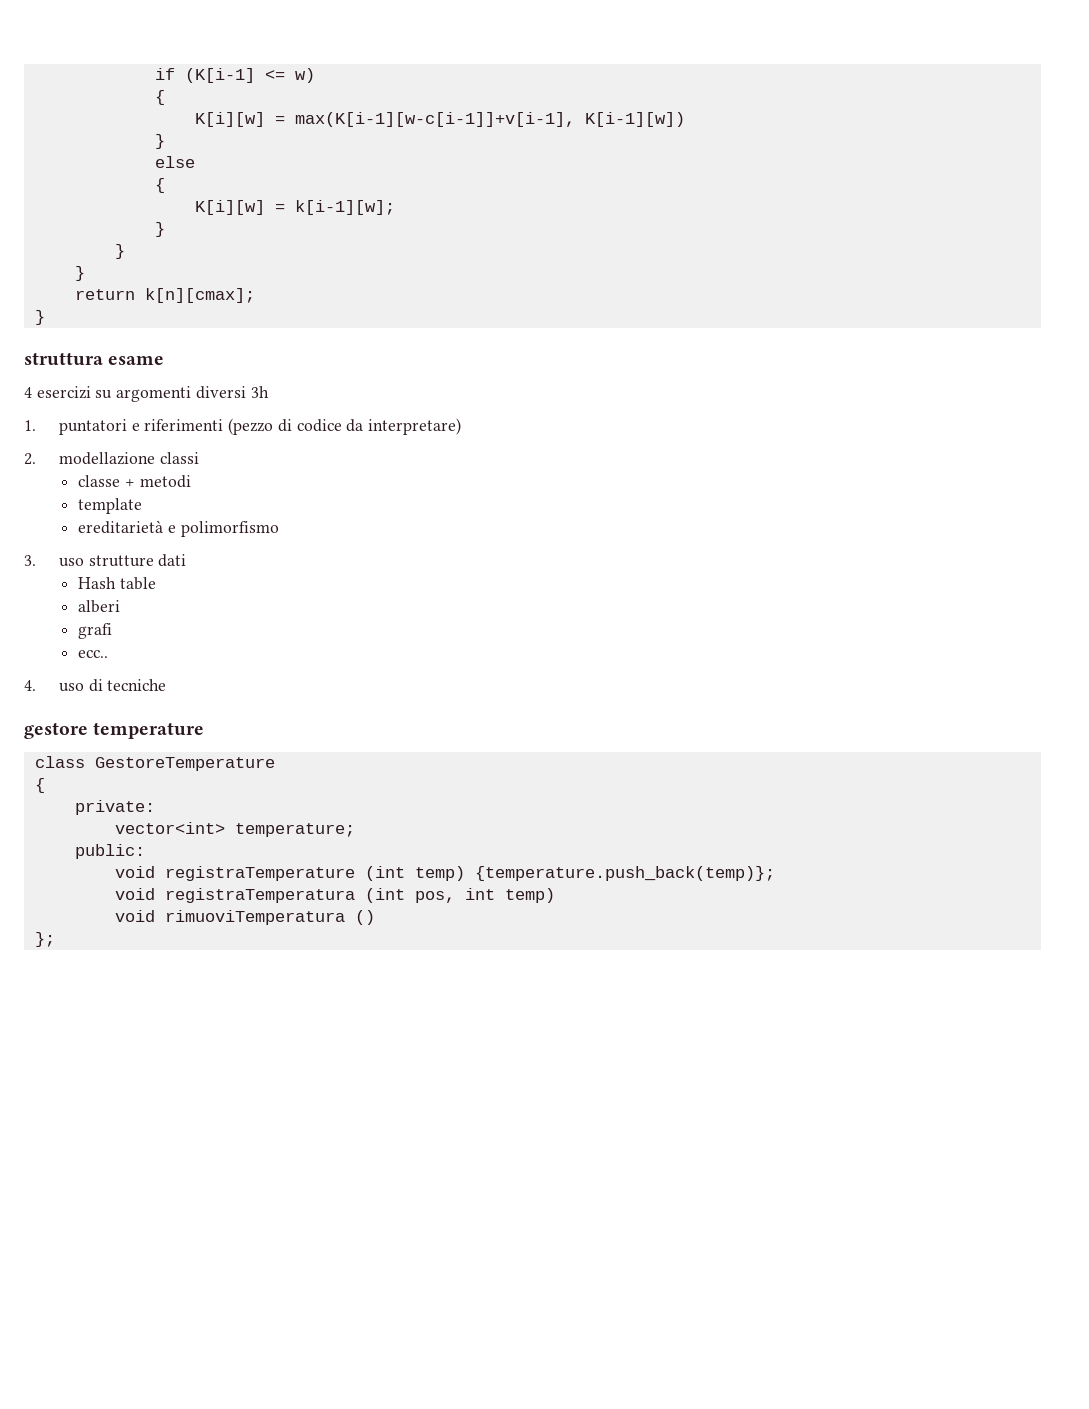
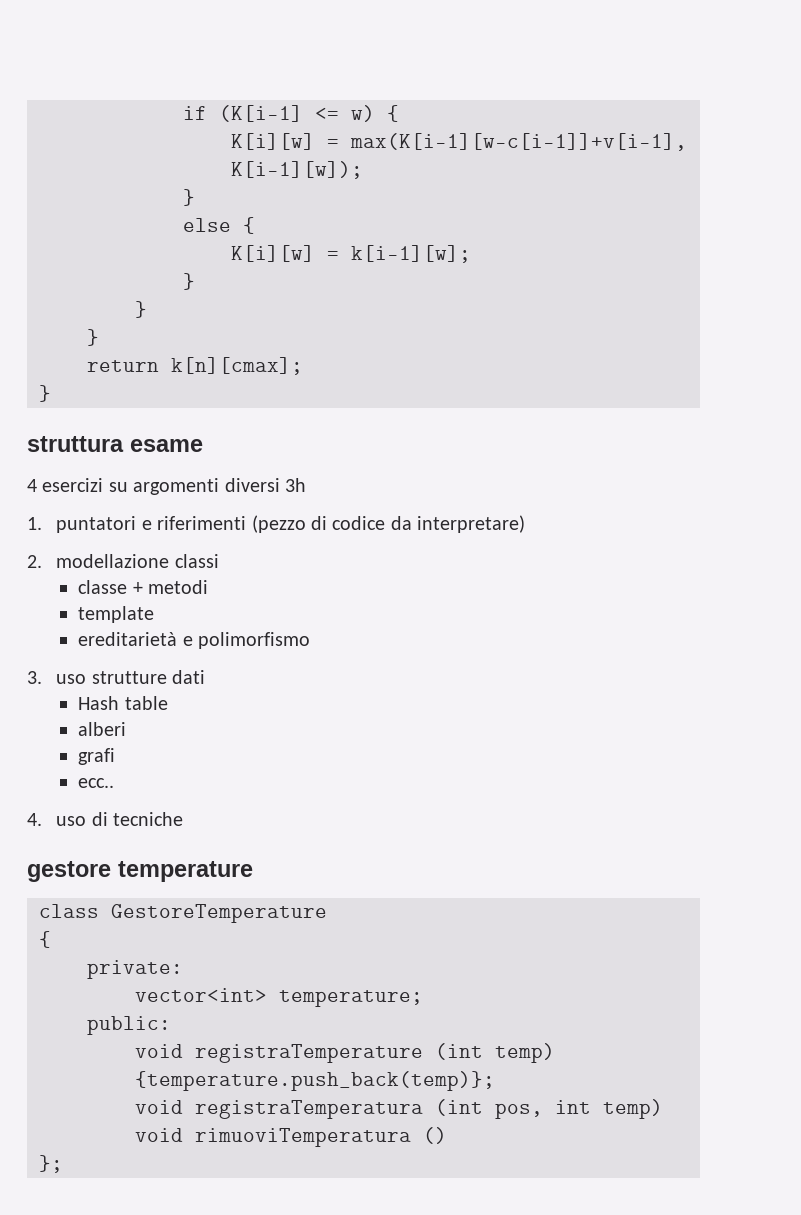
- if (K[i-1] <= w)
- {
+ if (K[i-1] <= w) {
- K[i][w] = max(K[i-1][w-c[i-1]]+v[i-1], K[i-1][w])
+ K[i][w] = max(K[i-1][w-c[i-1]]+v[i-1], K[i-1][w]);
- else
- {
+ else {

